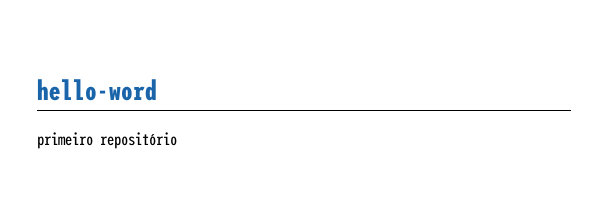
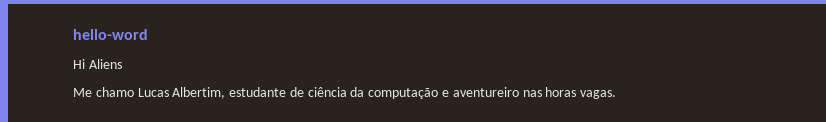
- primeiro repositório
+ Hi Aliens
+ Me chamo Lucas Albertim, estudante de ciência da computação e aventureiro nas horas vagas.

